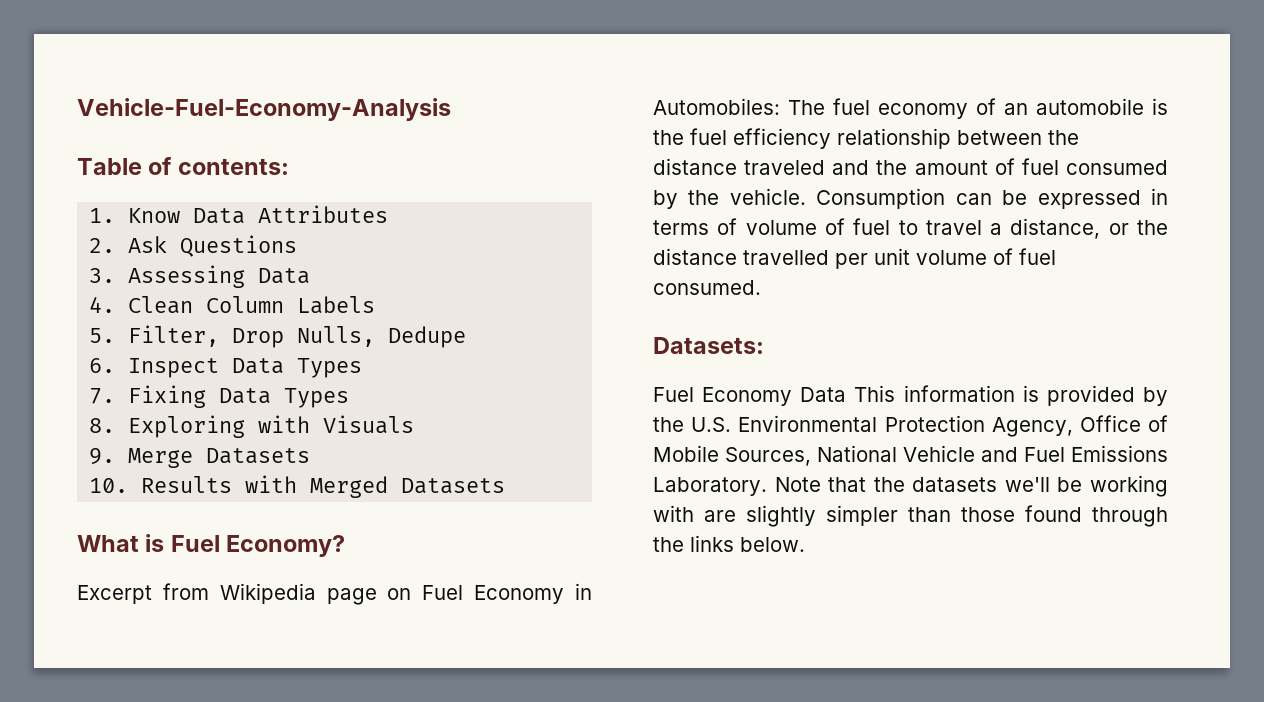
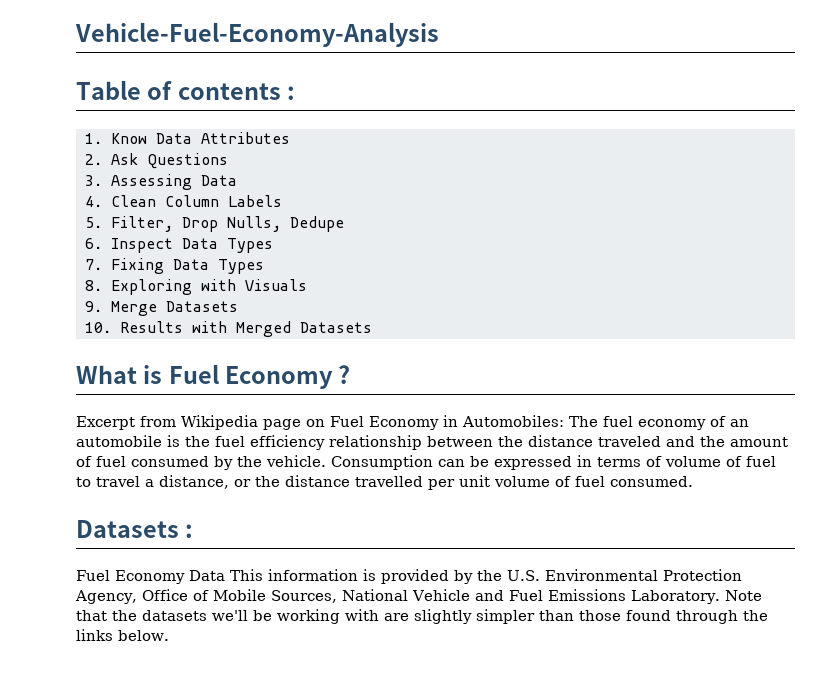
- Table of contents:
+ Table of contents :
- What is Fuel Economy?
+ What is Fuel Economy ?
- Datasets:
+ Datasets :

